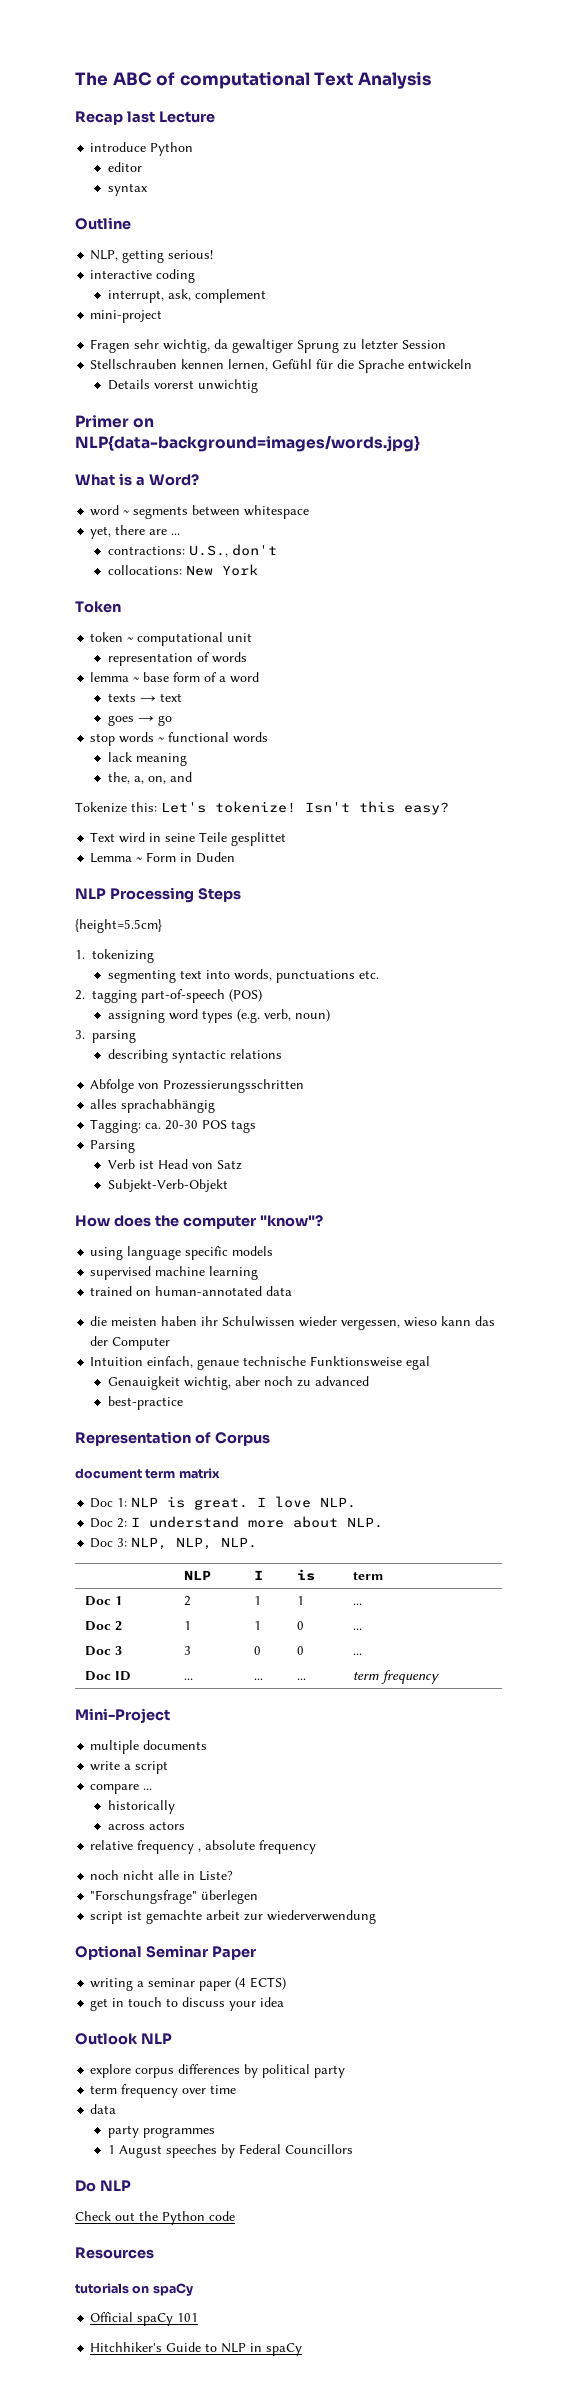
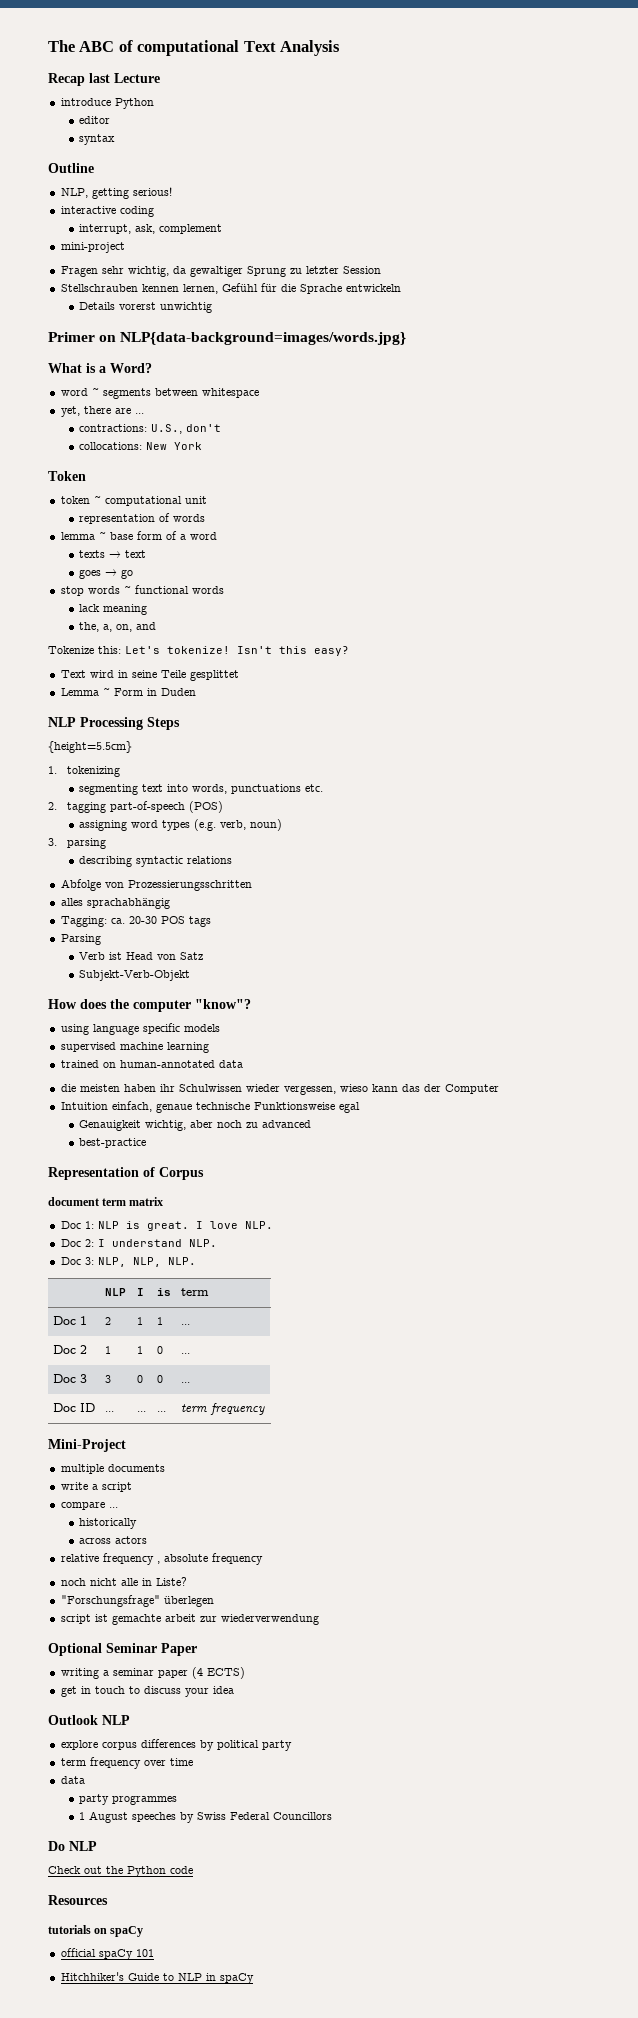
- Doc 2: I understand more about NLP.
+ Doc 2: I understand NLP.
- 1 August speeches by Federal Councillors
+ 1 August speeches by Swiss Federal Councillors
- Official spaCy 101
+ official spaCy 101

